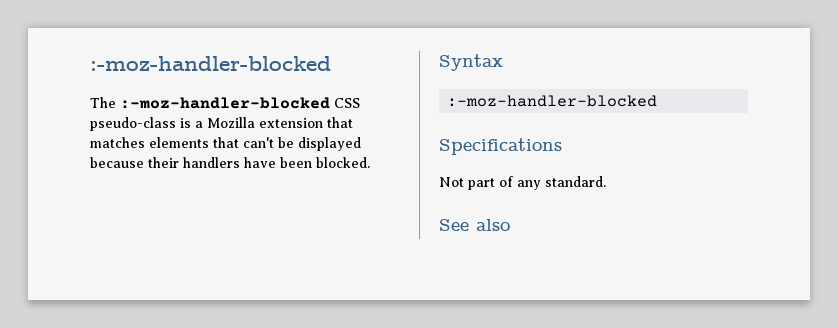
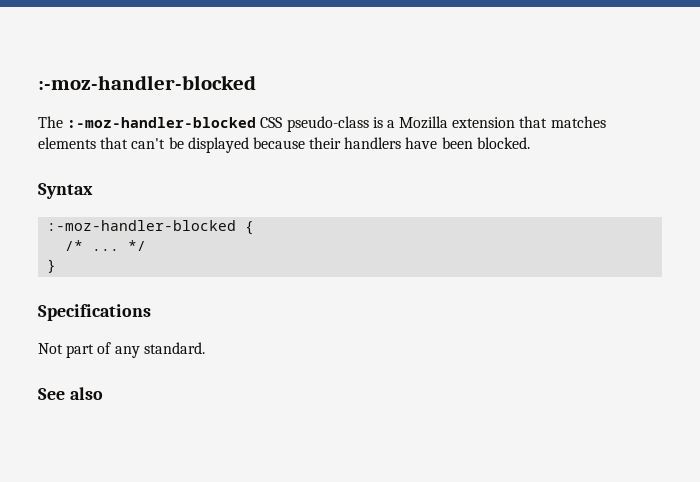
  Syntax
- :-moz-handler-blocked
+ :-moz-handler-blocked {
+ /* ... */
+ }

